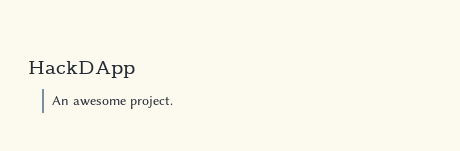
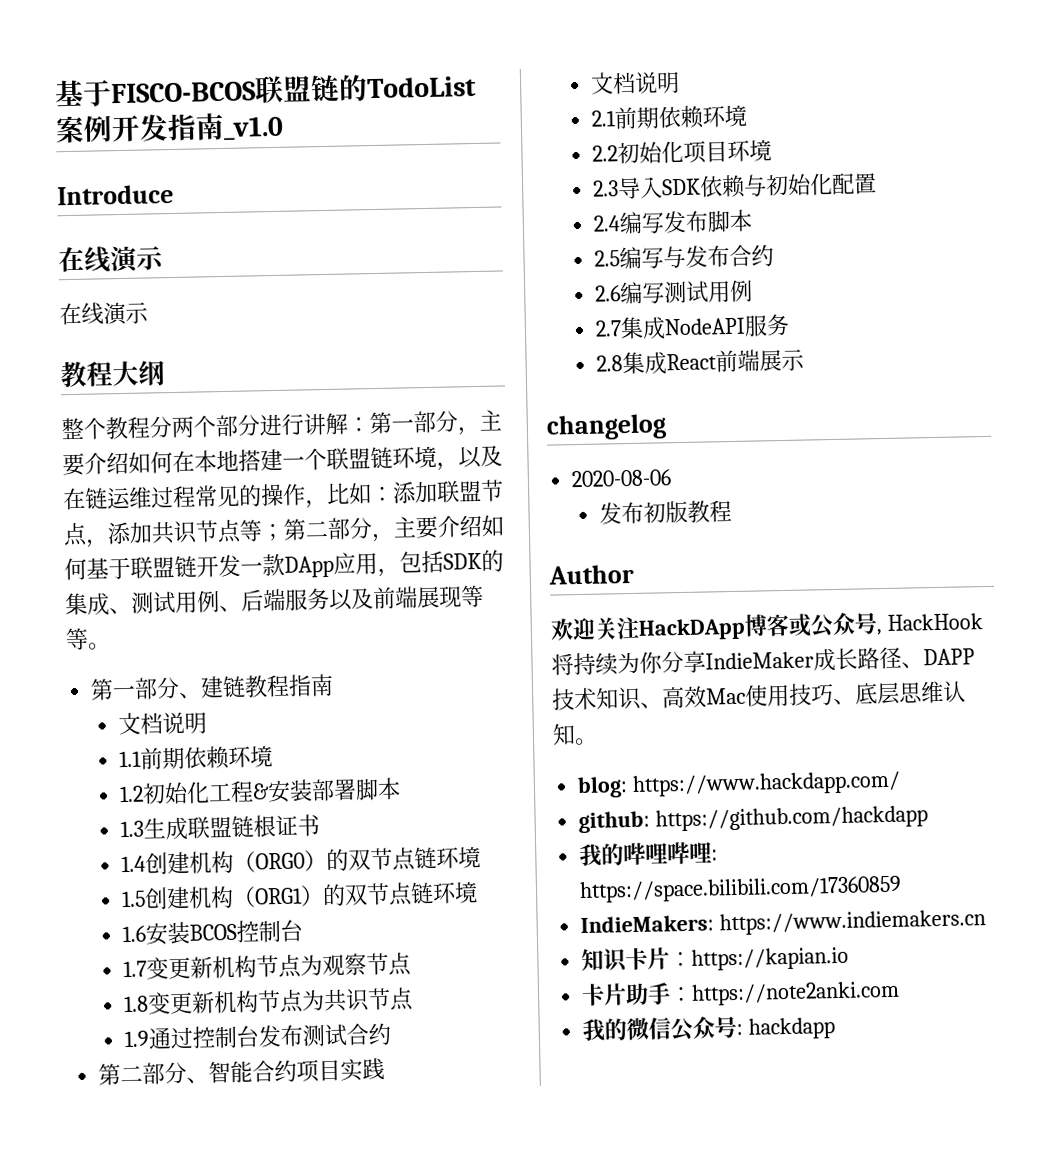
- HackDApp
- An awesome project.
+ 基于FISCO-BCOS联盟链的TodoList案例开发指南_v1.0
+ Introduce
+ 在线演示
+ 在线演示
+ 教程大纲
+ 整个教程分两个部分进行讲解：第一部分，主要介绍如何在本地搭建一个联盟链环境，以及在链运维过程常见的操作，比如：添加联盟节点，添加共识节点等；第二部分，主要介绍如何基于联盟链开发一款DApp应用，包括SDK的集成、测试用例、后端服务以及前端展现等等。
+ 第一部分、建链教程指南
+ 文档说明
+ 1.1前期依赖环境
+ 1.2初始化工程&安装部署脚本
+ 1.3生成联盟链根证书
+ 1.4创建机构（ORG0）的双节点链环境
+ 1.5创建机构（ORG1）的双节点链环境
+ 1.6安装BCOS控制台
+ 1.7变更新机构节点为观察节点
+ 1.8变更新机构节点为共识节点
+ 1.9通过控制台发布测试合约
+ 第二部分、智能合约项目实践
+ 文档说明
+ 2.1前期依赖环境
+ 2.2初始化项目环境
+ 2.3导入SDK依赖与初始化配置
+ 2.4编写发布脚本
+ 2.5编写与发布合约
+ 2.6编写测试用例
+ 2.7集成NodeAPI服务
+ 2.8集成React前端展示
+ changelog
+ 2020-08-06
+ 发布初版教程
+ Author
+ 欢迎关注HackDApp博客或公众号, HackHook将持续为你分享IndieMaker成长路径、DAPP技术知识、高效Mac使用技巧、底层思维认知。
+ blog: https://www.hackdapp.com/
+ github: https://github.com/hackdapp
+ 我的哔哩哔哩: https://space.bilibili.com/17360859
+ IndieMakers: https://www.indiemakers.cn
+ 知识卡片：https://kapian.io
+ 卡片助手：https://note2anki.com
+ 我的微信公众号: hackdapp

